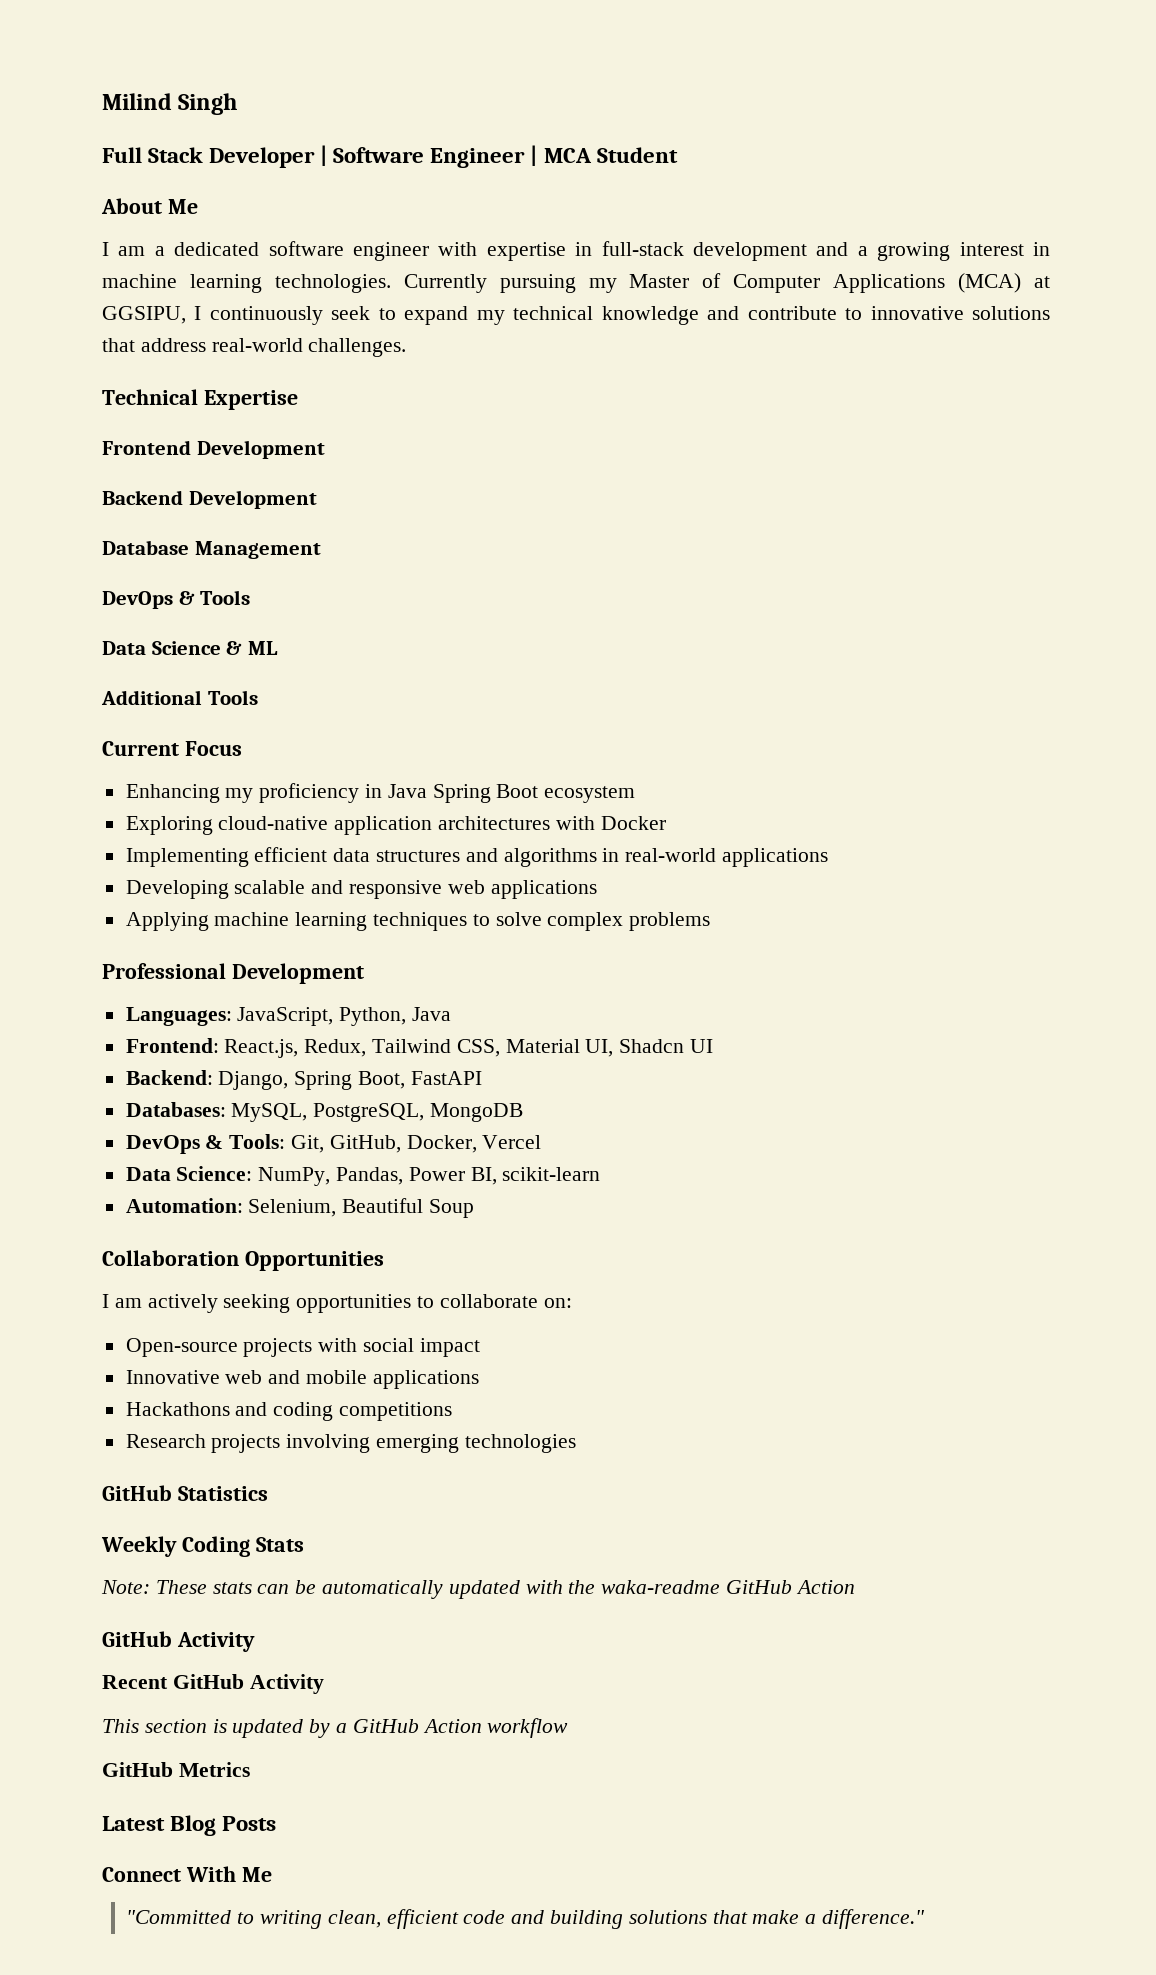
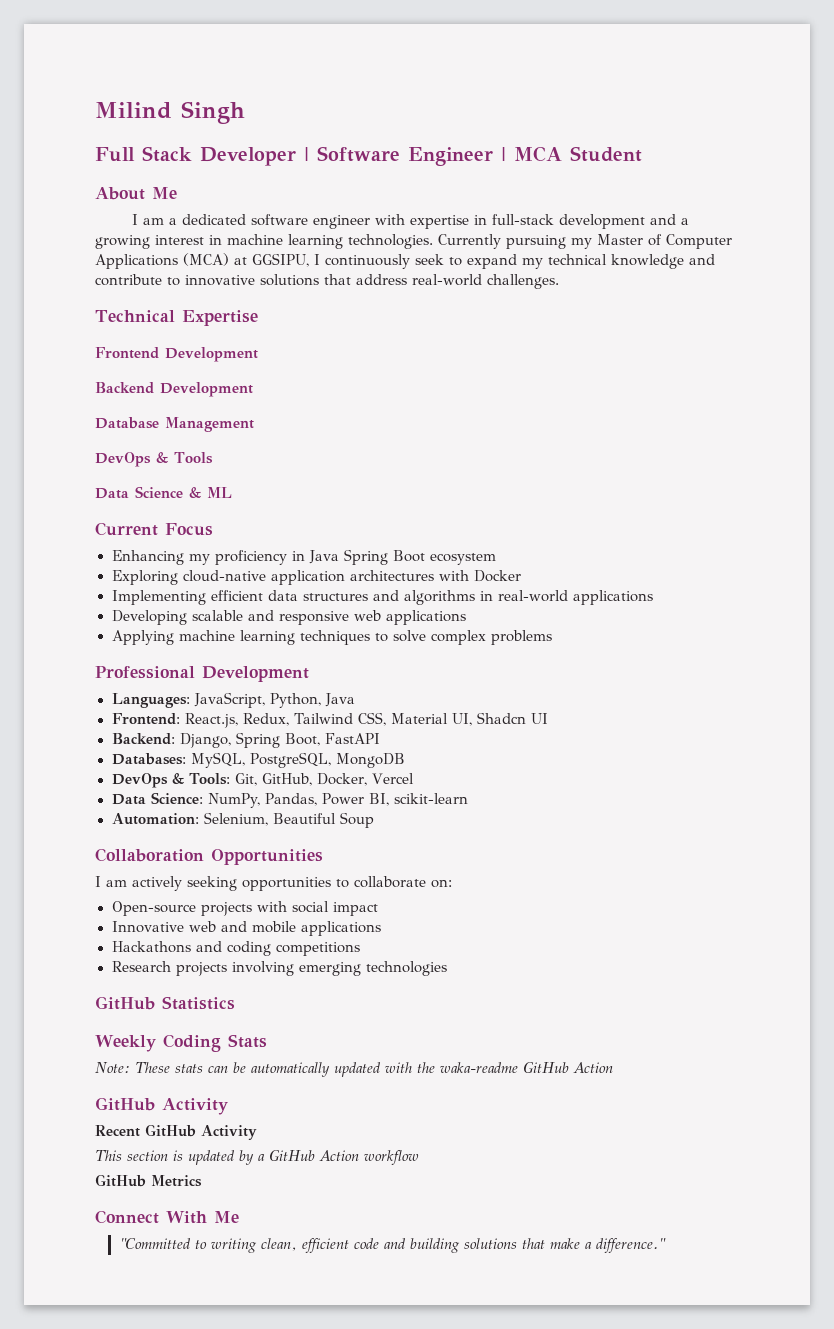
- Additional Tools
- Latest Blog Posts

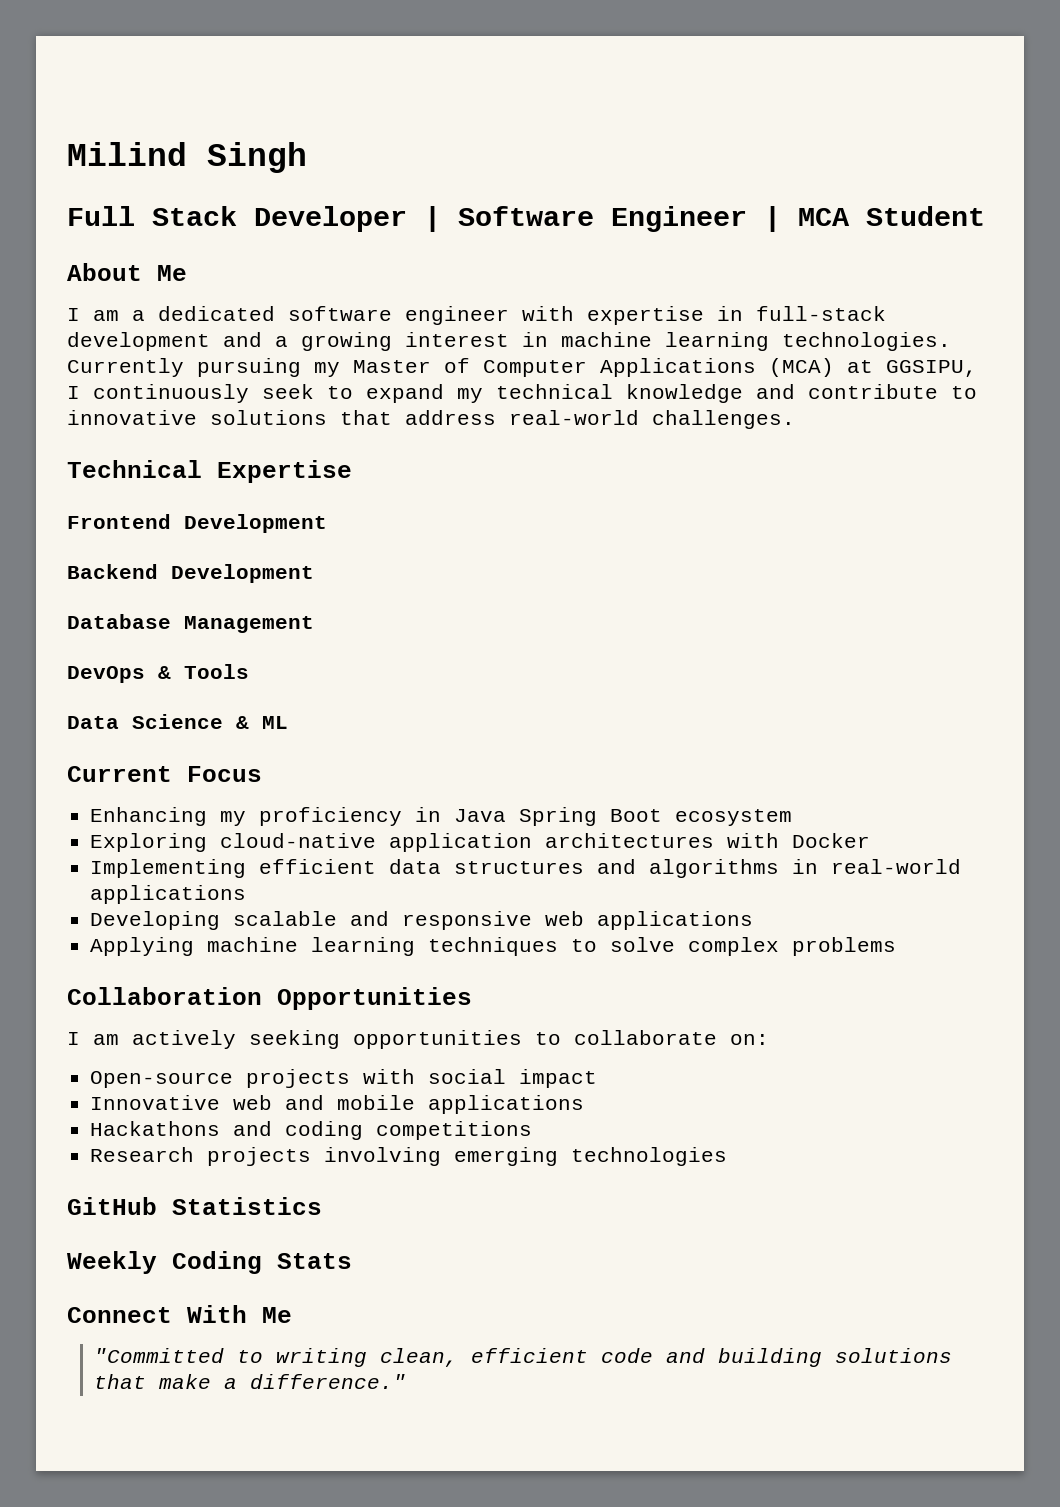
- Professional Development
- Languages: JavaScript, Python, Java
- Frontend: React.js, Redux, Tailwind CSS, Material UI, Shadcn UI
- Backend: Django, Spring Boot, FastAPI
- Databases: MySQL, PostgreSQL, MongoDB
- DevOps & Tools: Git, GitHub, Docker, Vercel
- Data Science: NumPy, Pandas, Power BI, scikit-learn
- Automation: Selenium, Beautiful Soup
- Note: These stats can be automatically updated with the waka-readme GitHub Action
- GitHub Activity
- Recent GitHub Activity
- This section is updated by a GitHub Action workflow
- GitHub Metrics

